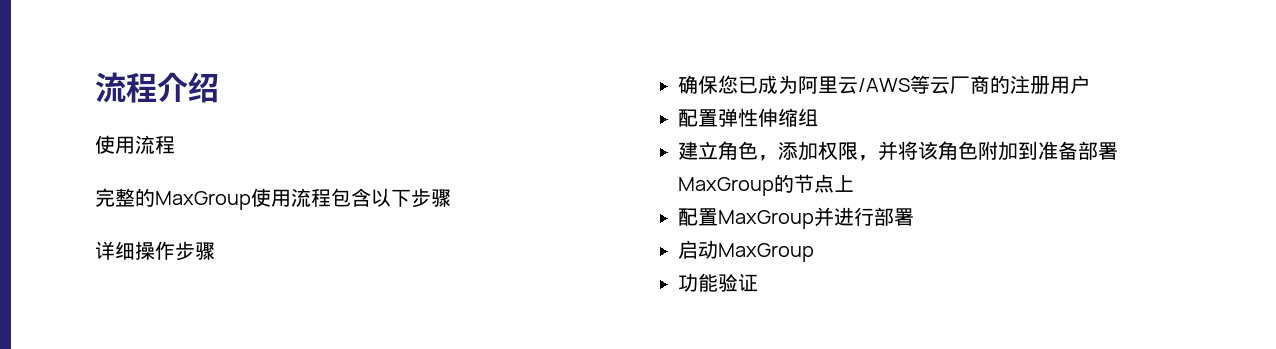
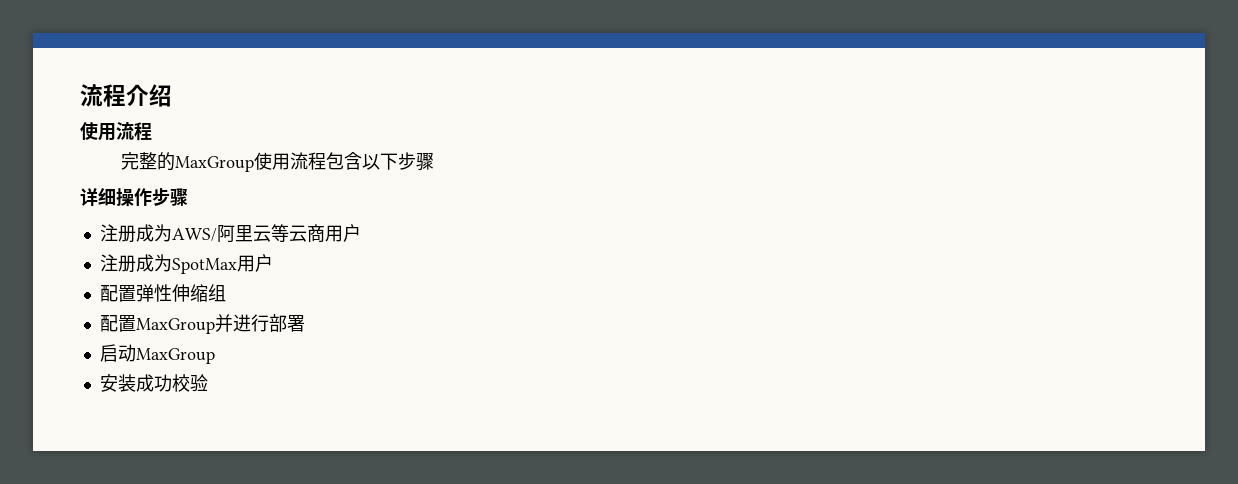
- 确保您已成为阿里云/AWS等云厂商的注册用户
+ 注册成为AWS/阿里云等云商用户
+ 注册成为SpotMax用户
- 建立角色，添加权限，并将该角色附加到准备部署MaxGroup的节点上
- 功能验证
+ 安装成功校验

